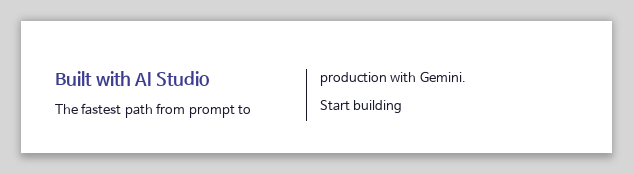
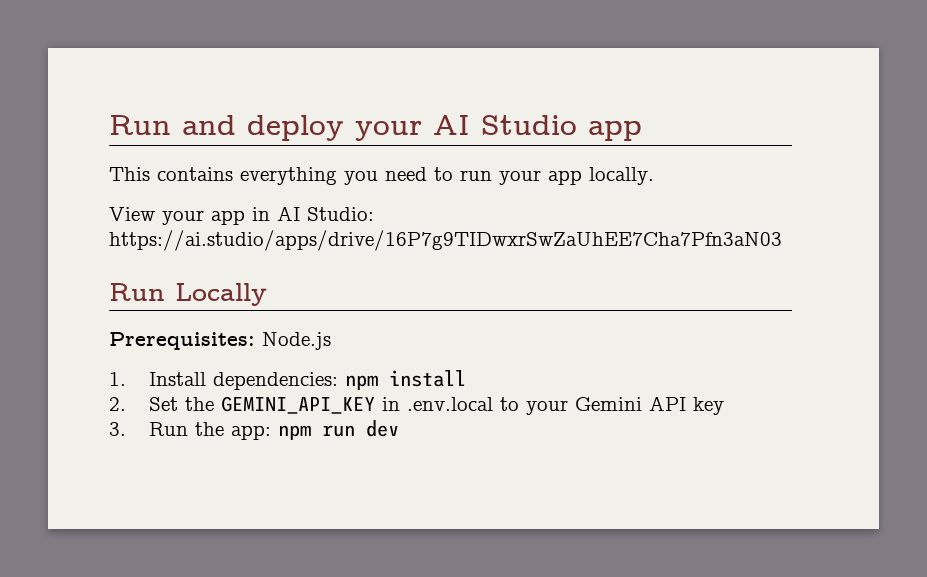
- Built with AI Studio
- The fastest path from prompt to production with Gemini.
- Start building
+ Run and deploy your AI Studio app
+ This contains everything you need to run your app locally.
+ View your app in AI Studio: https://ai.studio/apps/drive/16P7g9TIDwxrSwZaUhEE7Cha7Pfn3aN03
+ Run Locally
+ Prerequisites: Node.js
+ 1. Install dependencies: npm install
+ 2. Set the GEMINI_API_KEY in .env.local to your Gemini API key
+ 3. Run the app: npm run dev

